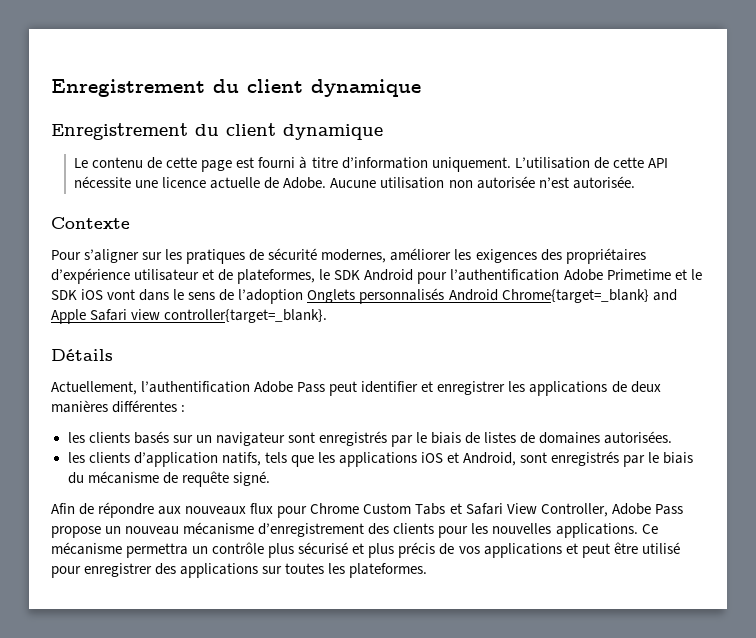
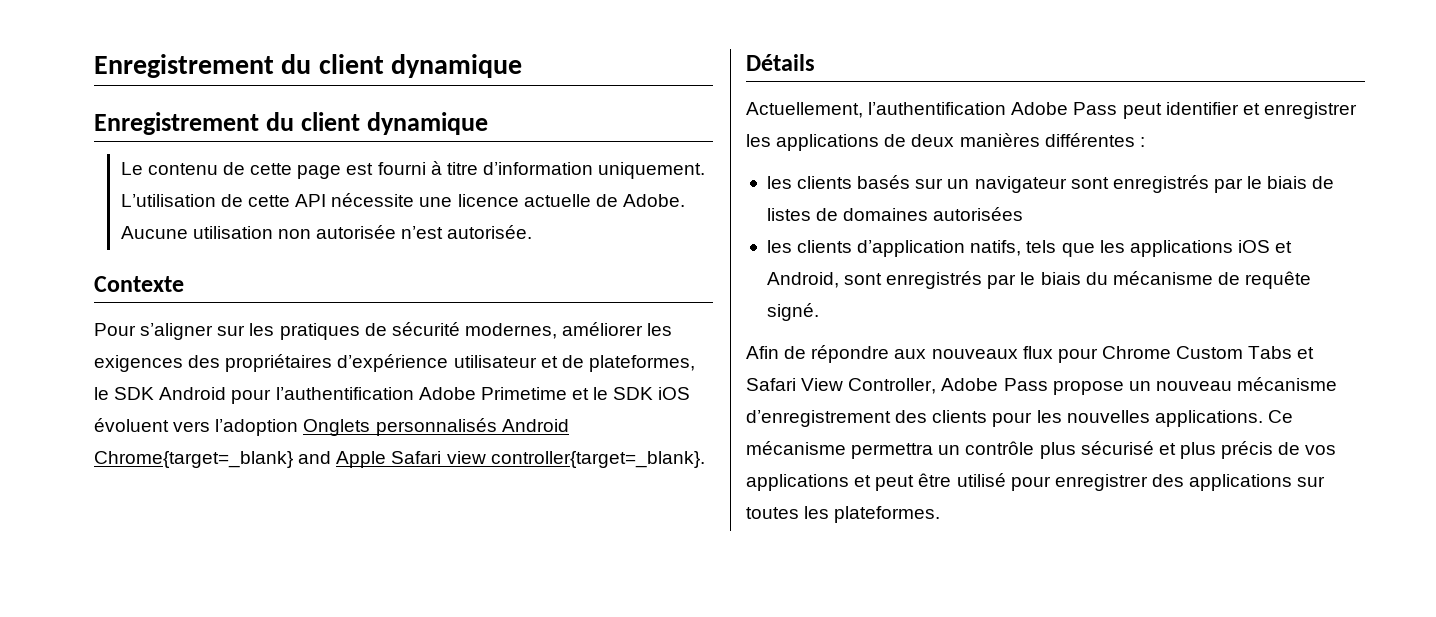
- Pour s’aligner sur les pratiques de sécurité modernes, améliorer les exigences des propriétaires d’expérience utilisateur et de plateformes, le SDK Android pour l’authentification Adobe Primetime et le SDK iOS vont dans le sens de l’adoption Onglets personnalisés Android Chrome{target=_blank} and Apple Safari view controller{target=_blank}.
+ Pour s’aligner sur les pratiques de sécurité modernes, améliorer les exigences des propriétaires d’expérience utilisateur et de plateformes, le SDK Android pour l’authentification Adobe Primetime et le SDK iOS évoluent vers l’adoption Onglets personnalisés Android Chrome{target=_blank} and Apple Safari view controller{target=_blank}.
- les clients basés sur un navigateur sont enregistrés par le biais de listes de domaines autorisées.
+ les clients basés sur un navigateur sont enregistrés par le biais de listes de domaines autorisées

